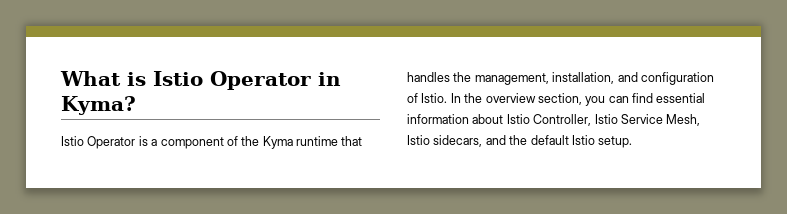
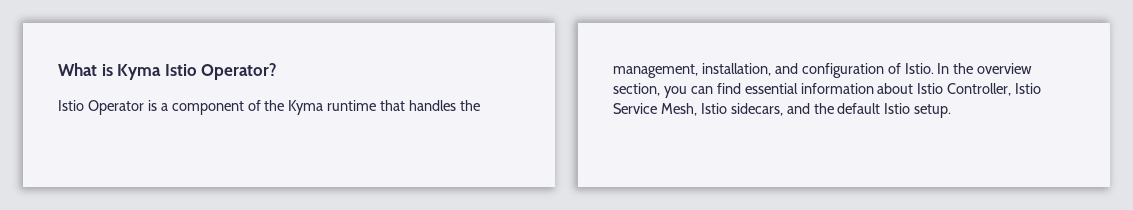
- What is Istio Operator in Kyma?
+ What is Kyma Istio Operator?

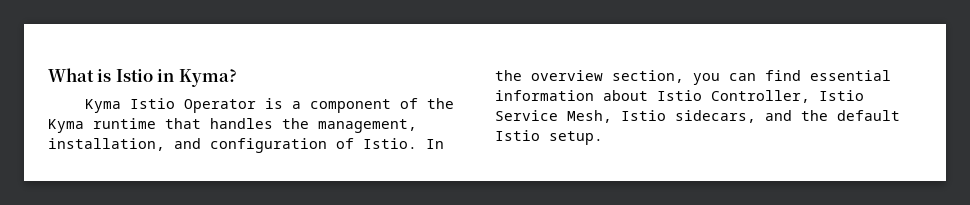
- What is Kyma Istio Operator?
- Istio Operator is a component of the Kyma runtime that handles the management, installation, and configuration of Istio.
+ What is Istio in Kyma?
+ Kyma Istio Operator is a component of the Kyma runtime that handles the management, installation, and configuration of Istio.

